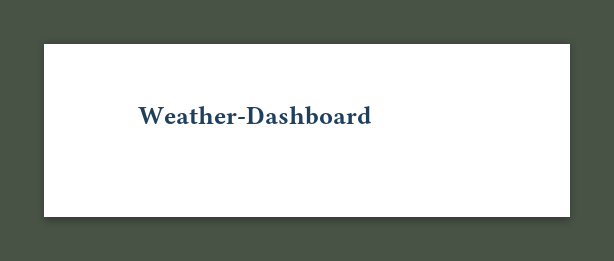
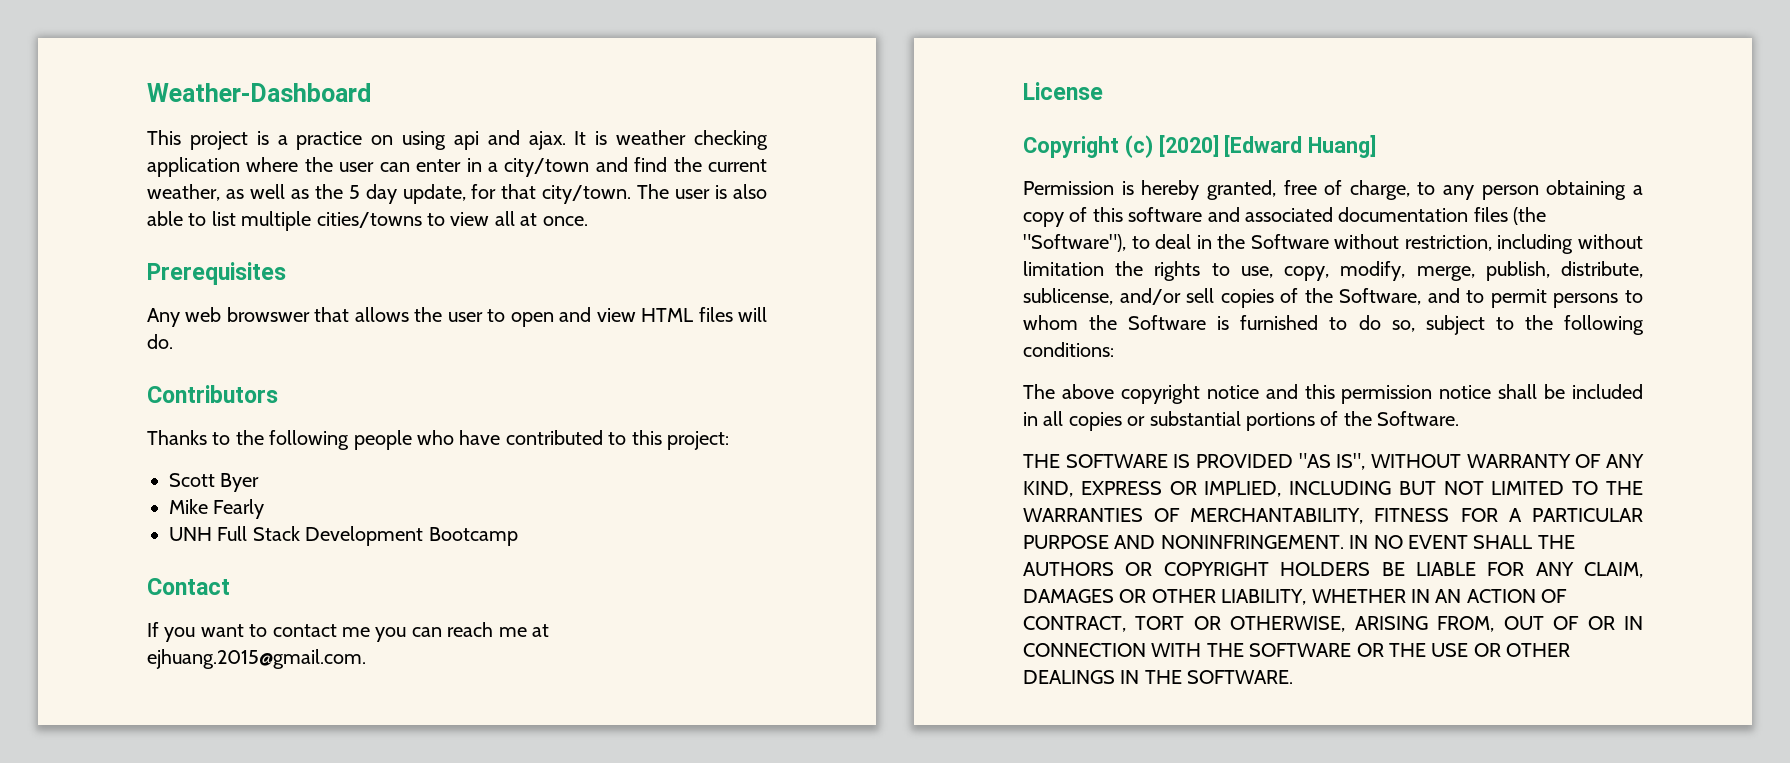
+ This project is a practice on using api and ajax. It is weather checking application where the user can enter in a city/town and find the current weather, as well as the 5 day update, for that city/town. The user is also able to list multiple cities/towns to view all at once.
+ Prerequisites
+ Any web browswer that allows the user to open and view HTML files will do.
+ Contributors
+ Thanks to the following people who have contributed to this project:
+ Scott Byer
+ Mike Fearly
+ UNH Full Stack Development Bootcamp
+ Contact
+ If you want to contact me you can reach me at ejhuang.2015@gmail.com.
+ License
+ Copyright (c) [2020] [Edward Huang]
+ Permission is hereby granted, free of charge, to any person obtaining a copy of this software and associated documentation files (the "Software"), to deal in the Software without restriction, including without limitation the rights to use, copy, modify, merge, publish, distribute, sublicense, and/or sell copies of the Software, and to permit persons to whom the Software is furnished to do so, subject to the following conditions:
+ The above copyright notice and this permission notice shall be included in all copies or substantial portions of the Software.
+ THE SOFTWARE IS PROVIDED "AS IS", WITHOUT WARRANTY OF ANY KIND, EXPRESS OR IMPLIED, INCLUDING BUT NOT LIMITED TO THE WARRANTIES OF MERCHANTABILITY, FITNESS FOR A PARTICULAR PURPOSE AND NONINFRINGEMENT. IN NO EVENT SHALL THE AUTHORS OR COPYRIGHT HOLDERS BE LIABLE FOR ANY CLAIM, DAMAGES OR OTHER LIABILITY, WHETHER IN AN ACTION OF CONTRACT, TORT OR OTHERWISE, ARISING FROM, OUT OF OR IN CONNECTION WITH THE SOFTWARE OR THE USE OR OTHER DEALINGS IN THE SOFTWARE.

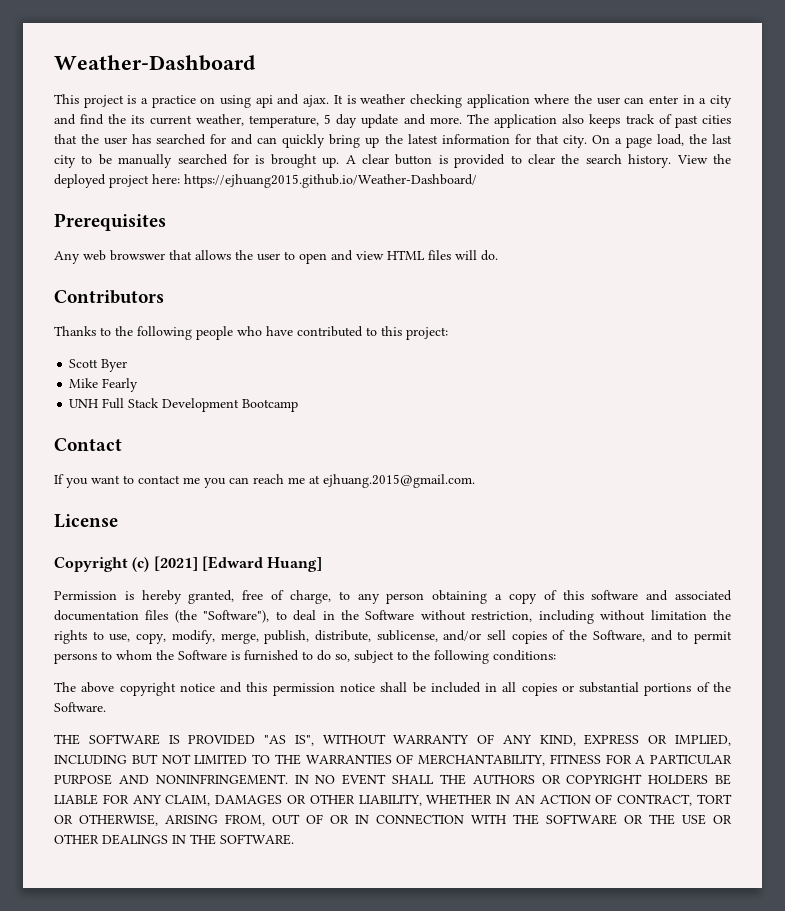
- It is weather checking application where the user can enter in a city/town and find the current weather, as well as the 5 day update, for that city/town. The user is also able to list multiple cities/towns to view all at once.
+ It is weather checking application where the user can enter in a city and find the its current weather, temperature, 5 day update and more. The application also keeps track of past cities that the user has searched for and can quickly bring up the latest information for that city. On a page load, the last city to be manually searched for is brought up. A clear button is provided to clear the search history. View the deployed project here: https://ejhuang2015.github.io/Weather-Dashboard/
- Copyright (c) [2020] [Edward Huang]
+ Copyright (c) [2021] [Edward Huang]

